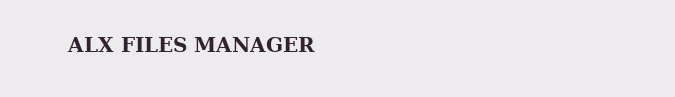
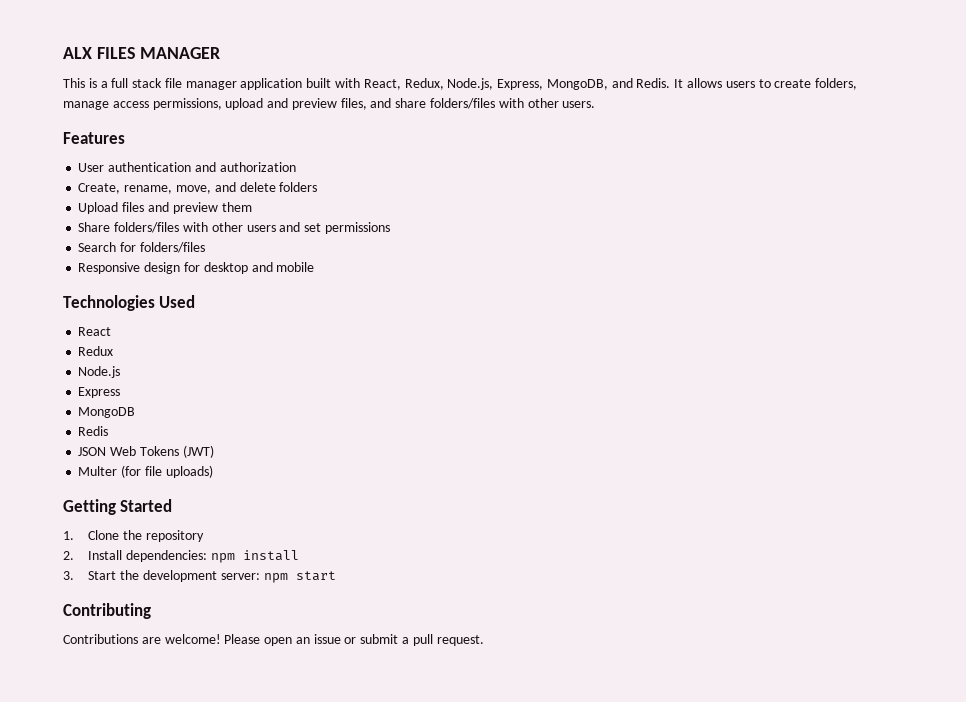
+ This is a full stack file manager application built with React, Redux, Node.js, Express, MongoDB, and Redis. It allows users to create folders, manage access permissions, upload and preview files, and share folders/files with other users.
+ Features
+ User authentication and authorization
+ Create, rename, move, and delete folders
+ Upload files and preview them
+ Share folders/files with other users and set permissions
+ Search for folders/files
+ Responsive design for desktop and mobile
+ Technologies Used
+ React
+ Redux
+ Node.js
+ Express
+ MongoDB
+ Redis
+ JSON Web Tokens (JWT)
+ Multer (for file uploads)
+ Getting Started
+ 1. Clone the repository
+ 2. Install dependencies: npm install
+ 3. Start the development server: npm start
+ Contributing
+ Contributions are welcome! Please open an issue or submit a pull request.

